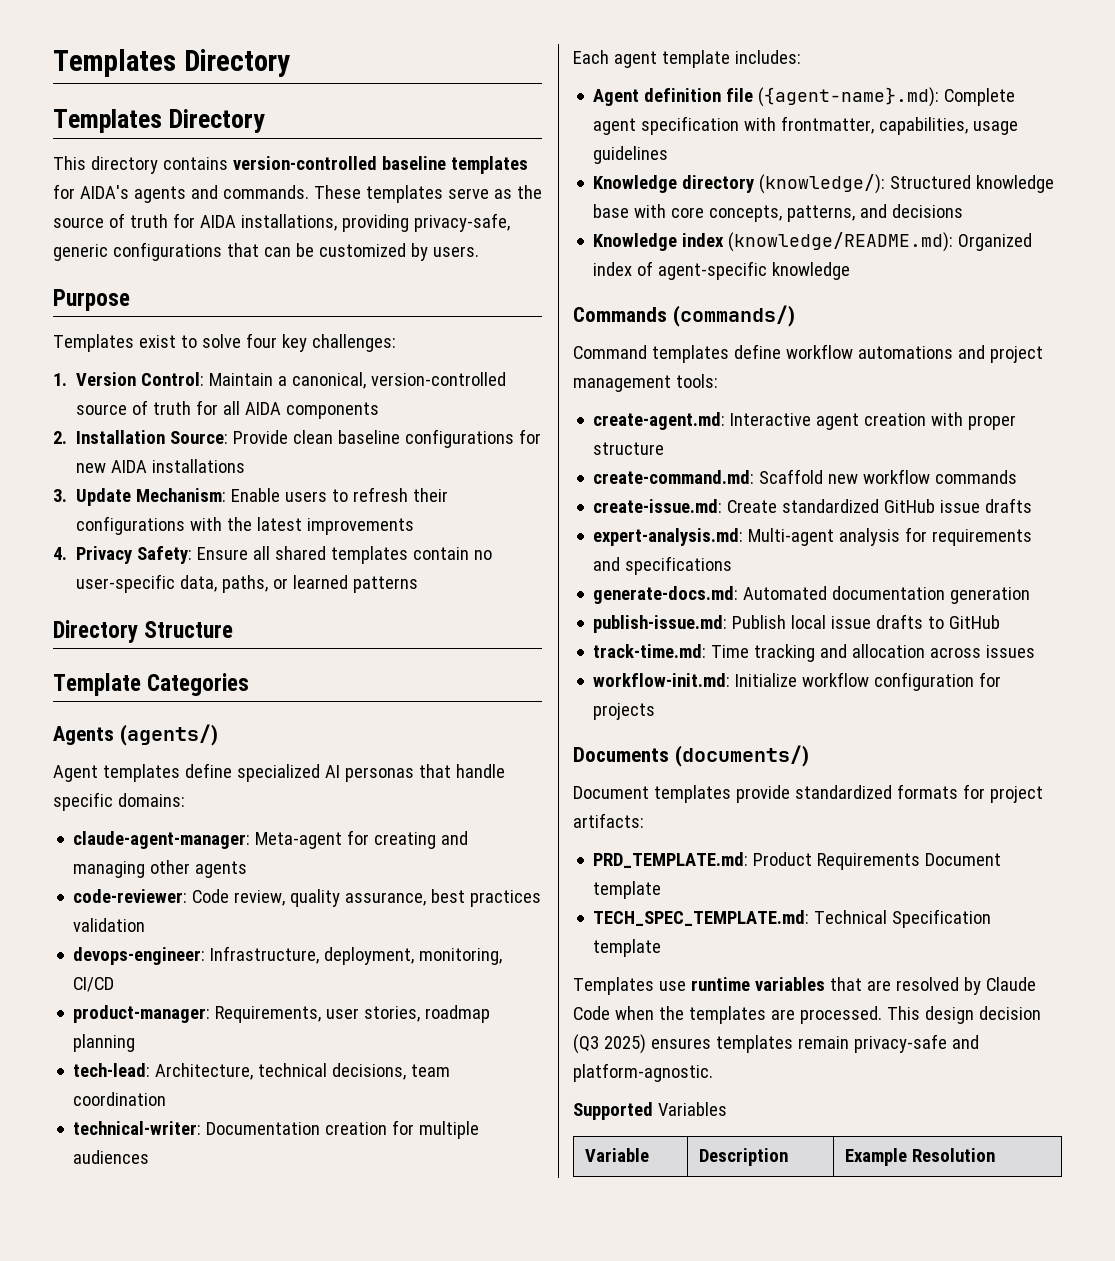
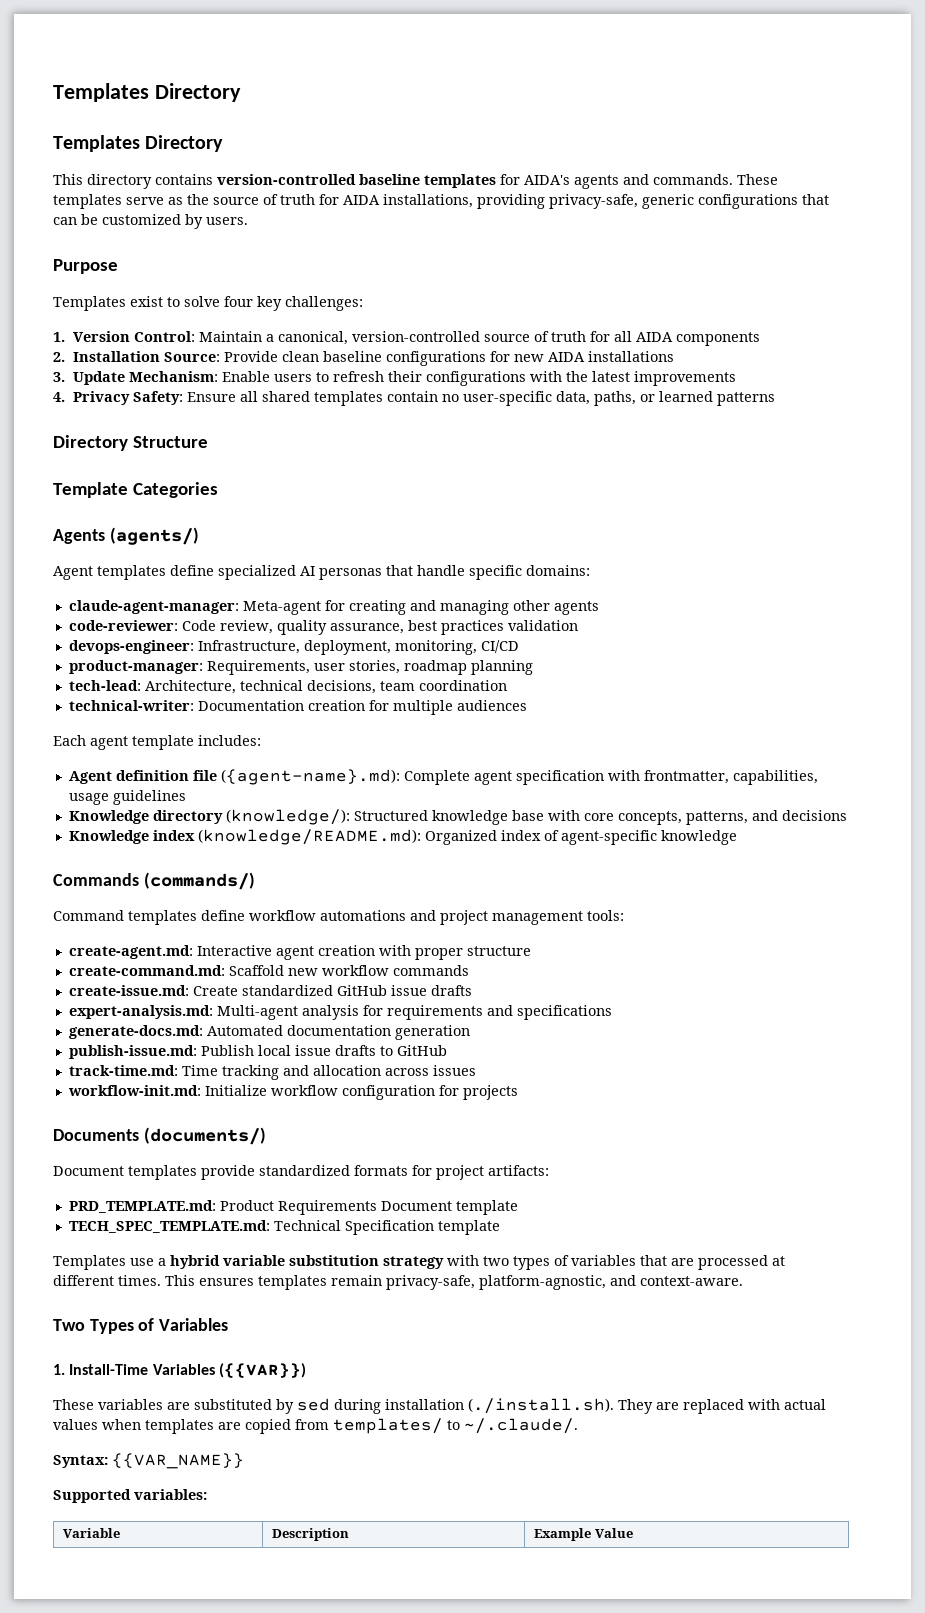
- Templates use runtime variables that are resolved by Claude Code when the templates are processed. This design decision (Q3 2025) ensures templates remain privacy-safe and platform-agnostic.
+ Templates use a hybrid variable substitution strategy with two types of variables that are processed at different times. This ensures templates remain privacy-safe, platform-agnostic, and context-aware.
+ Two Types of Variables
+ 1. Install-Time Variables ({{VAR}})
+ These variables are substituted by sed during installation (./install.sh). They are replaced with actual values when templates are copied from templates/ to ~/.claude/.
+ Syntax: {{VAR_NAME}}
- Supported Variables
+ Supported variables:
- Variable | Description | Example Resolution
+ Variable | Description | Example Value

